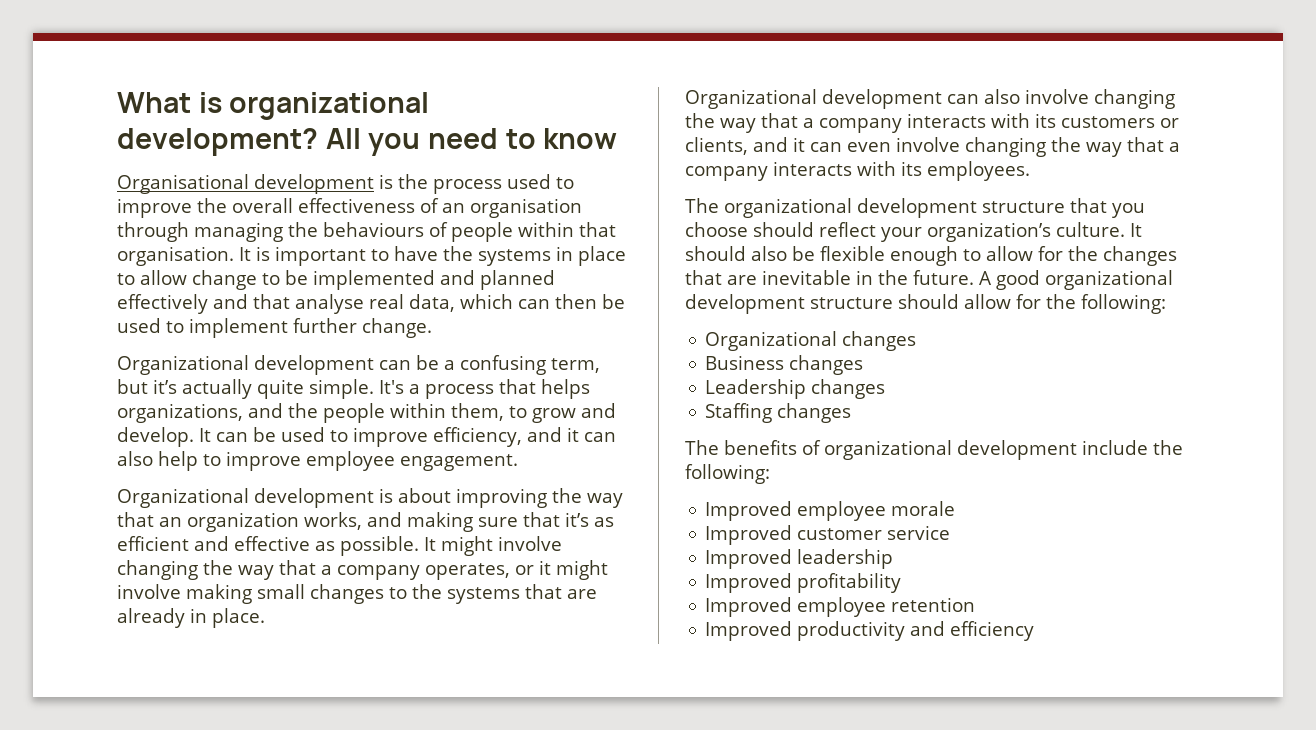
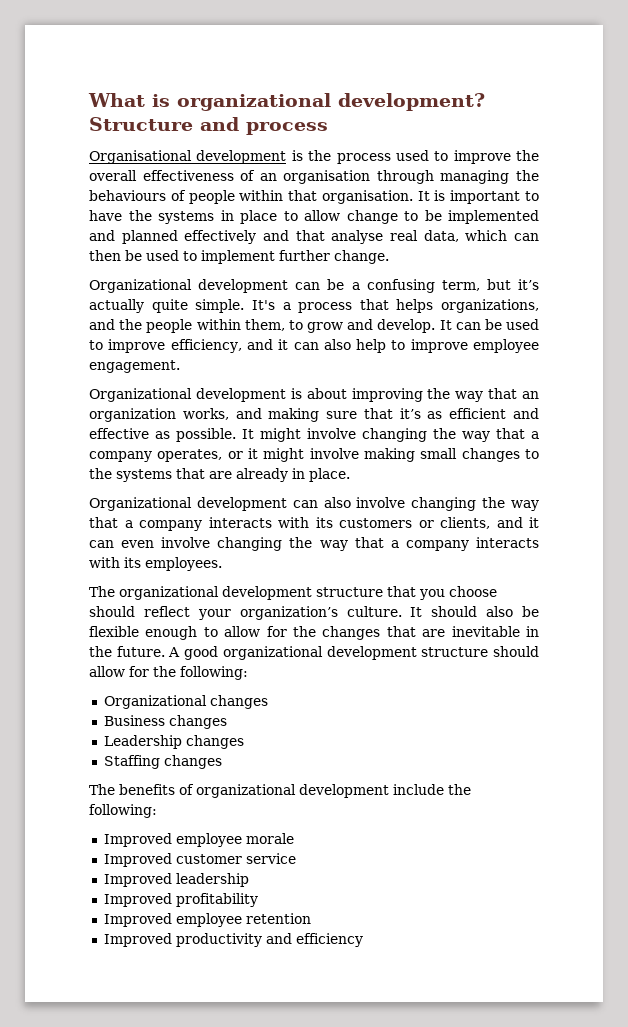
- All you need to know
+ Structure and process

